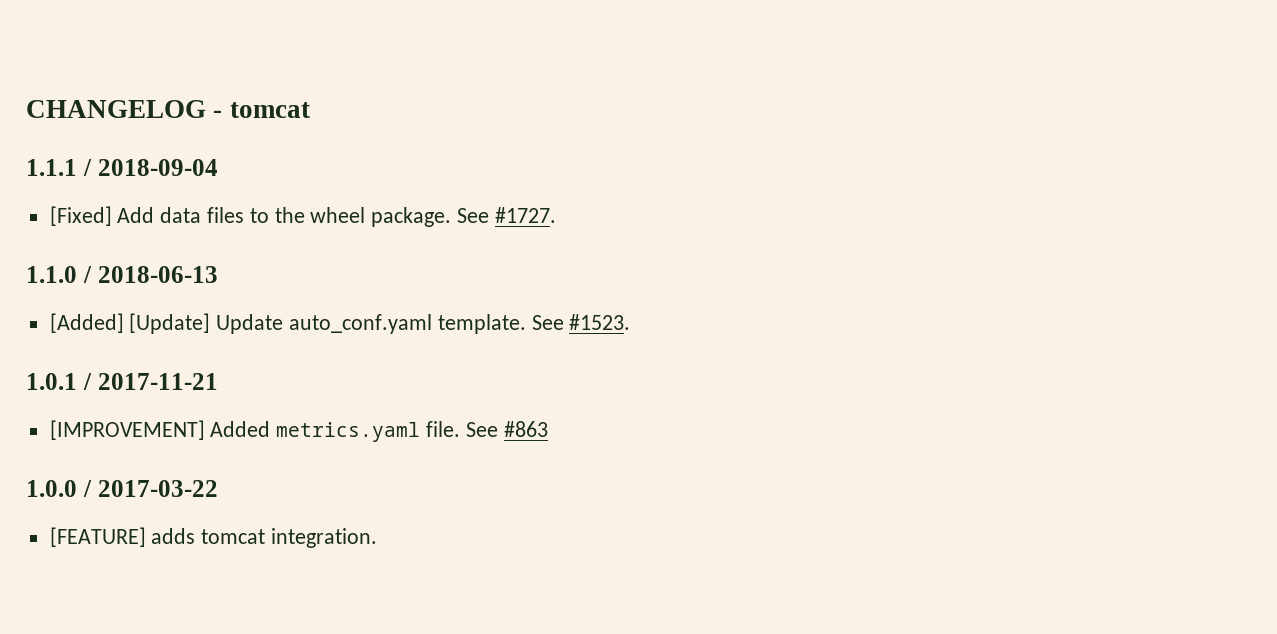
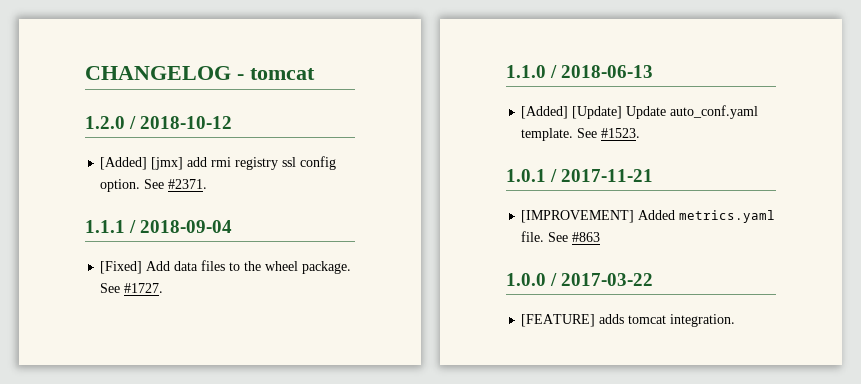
+ 1.2.0 / 2018-10-12
+ [Added] [jmx] add rmi registry ssl config option. See #2371.

